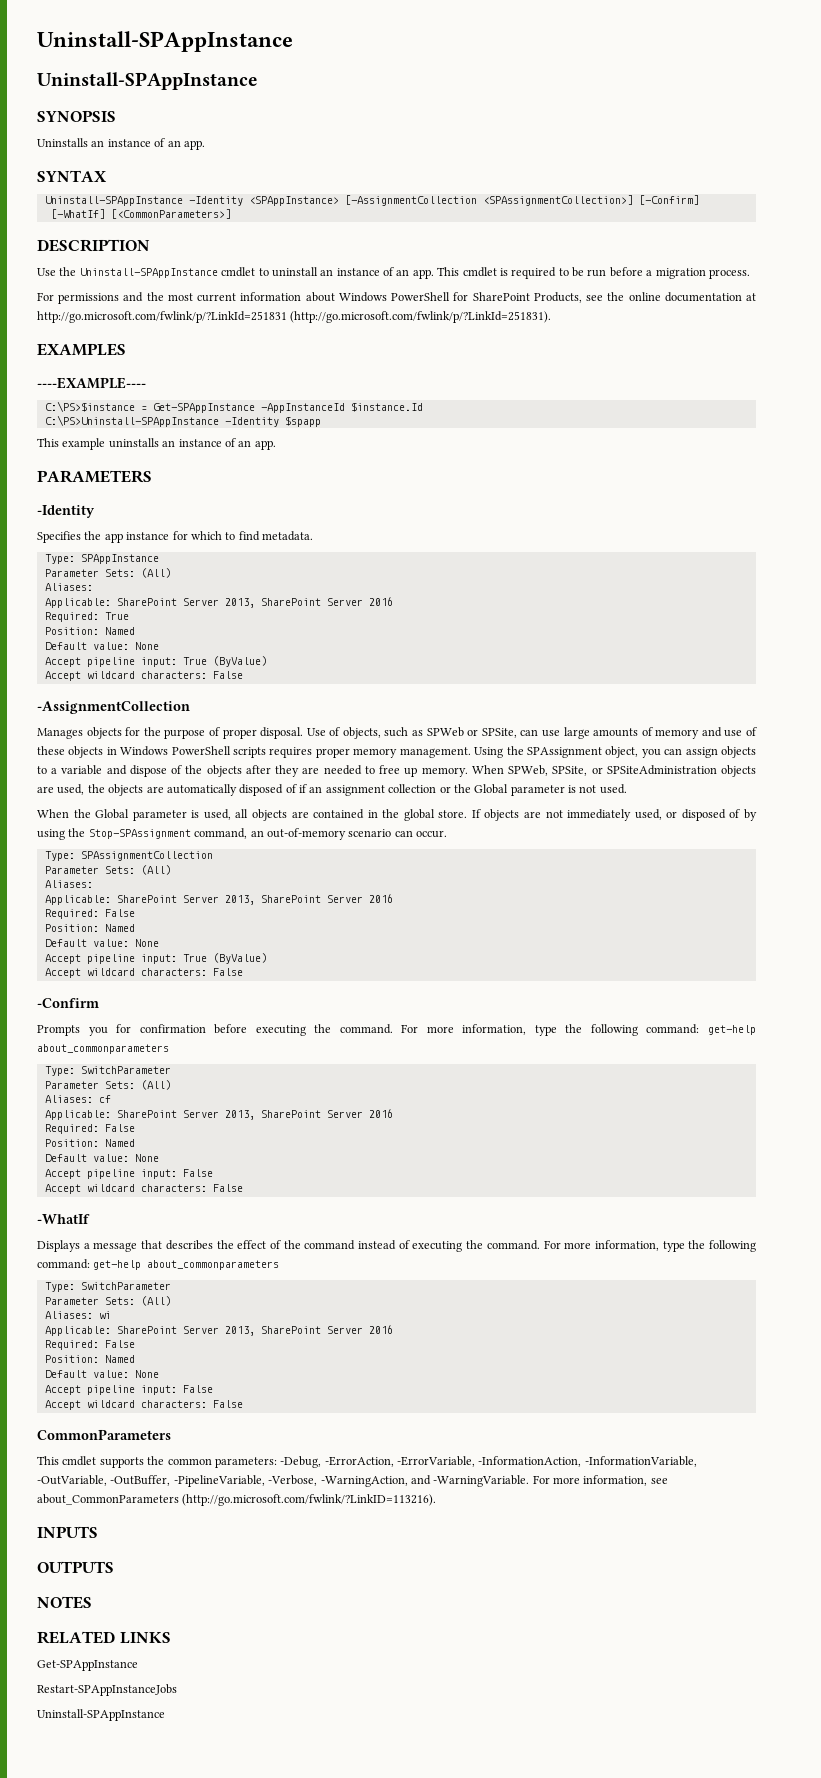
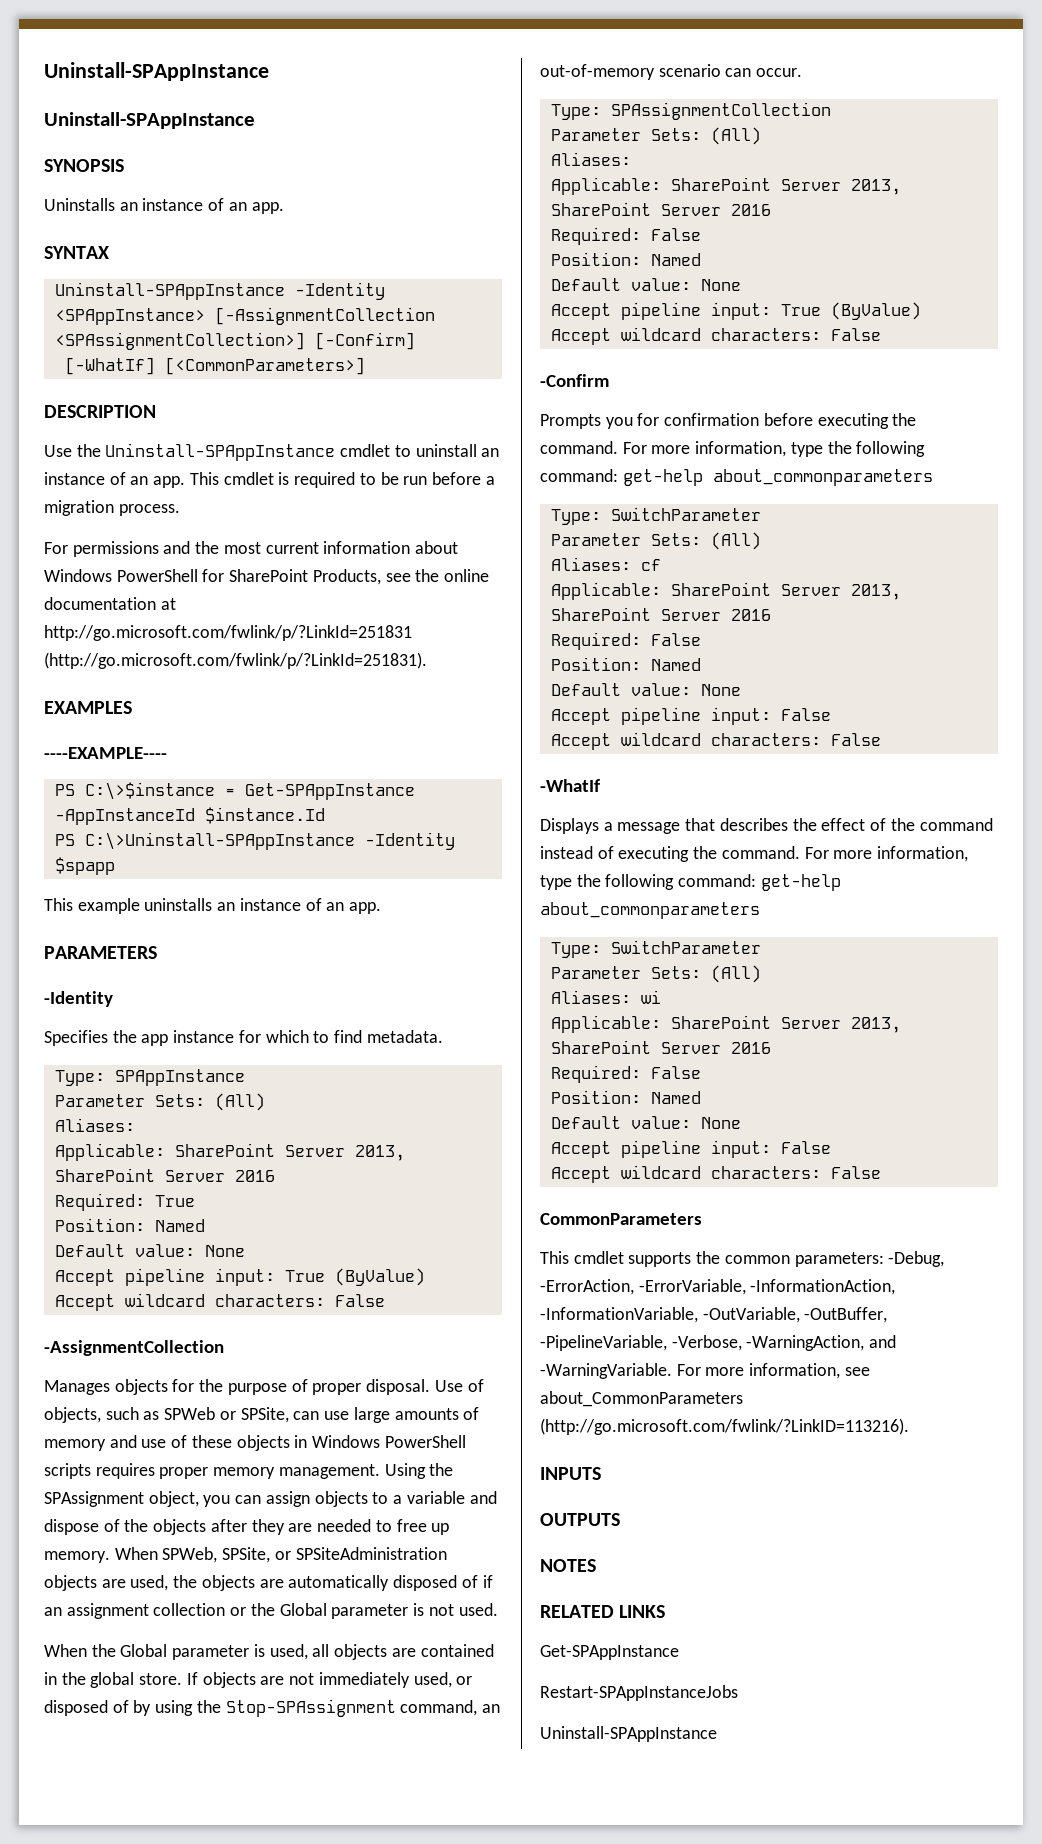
- C:\PS>$instance = Get-SPAppInstance -AppInstanceId $instance.Id
+ PS C:\>$instance = Get-SPAppInstance -AppInstanceId $instance.Id
- C:\PS>Uninstall-SPAppInstance -Identity $spapp
+ PS C:\>Uninstall-SPAppInstance -Identity $spapp

